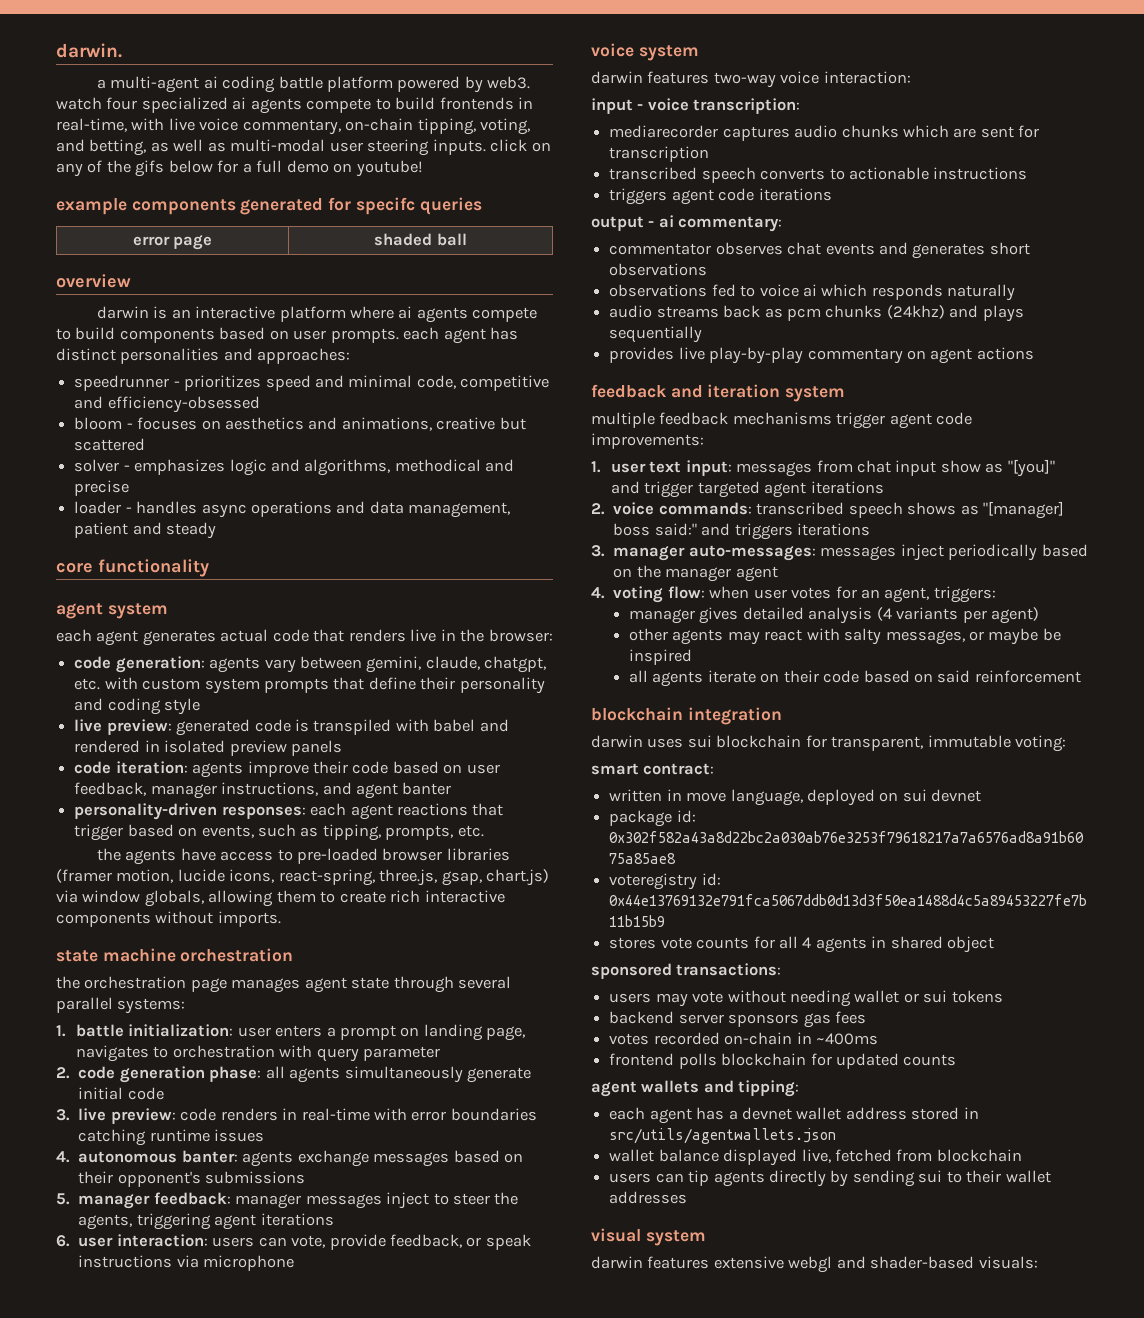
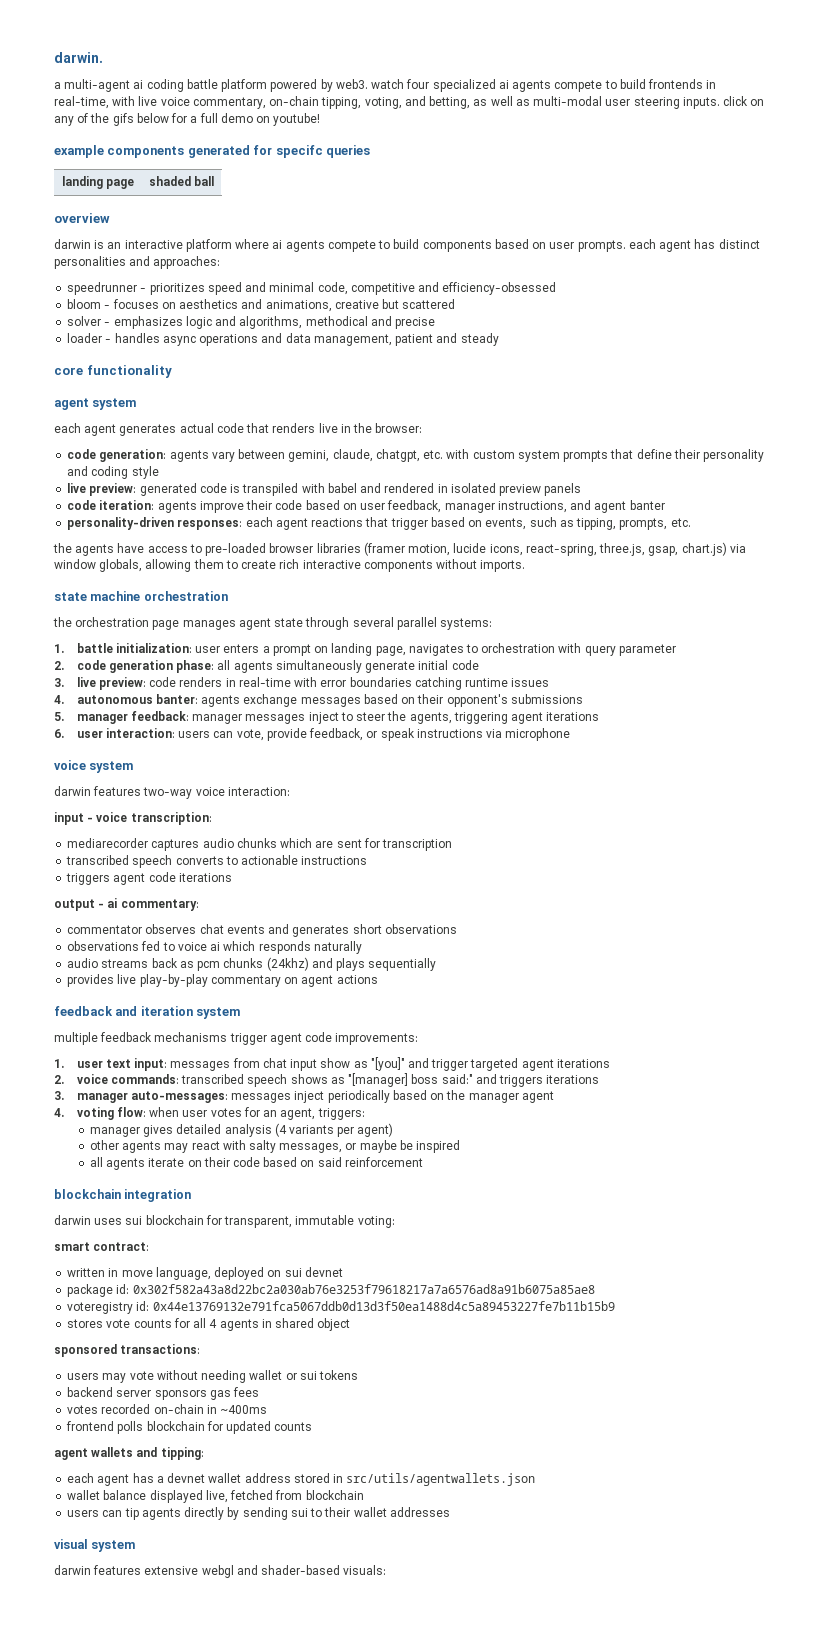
- error page | shaded ball
+ landing page | shaded ball

